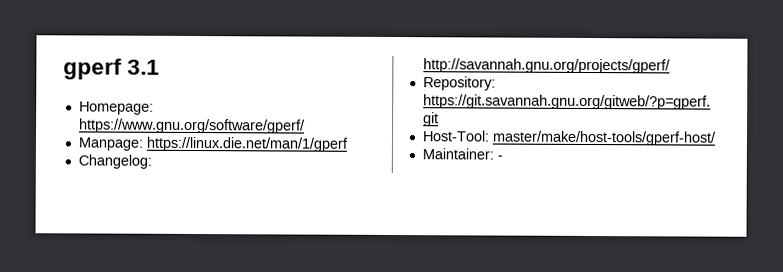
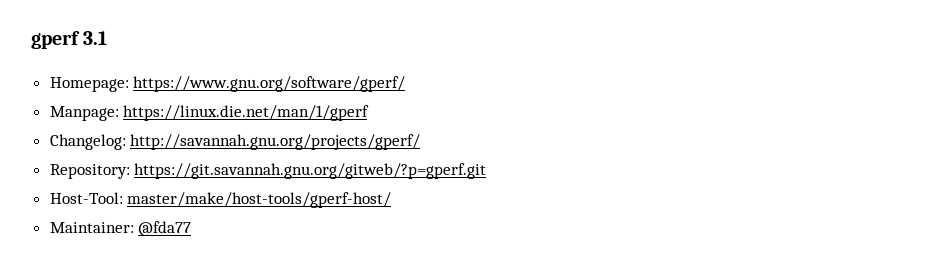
- Maintainer: -
+ Maintainer: @fda77

